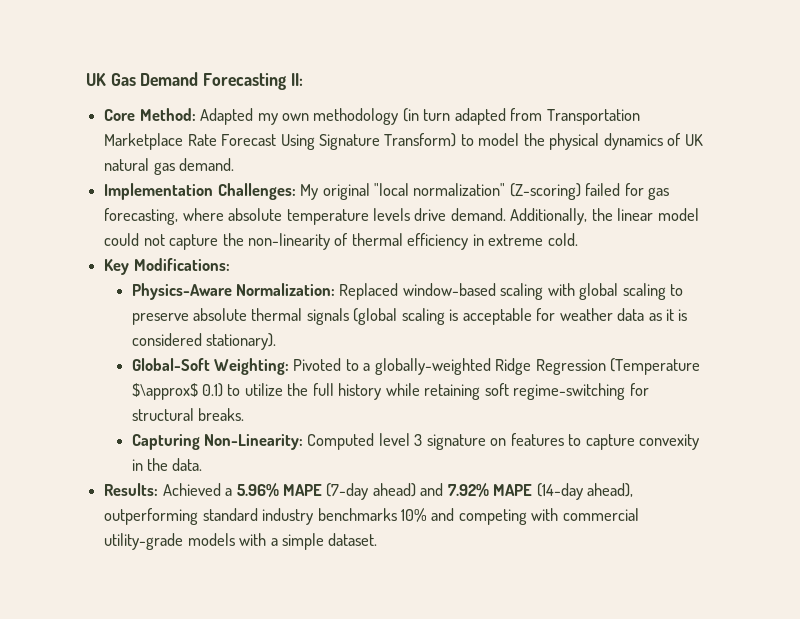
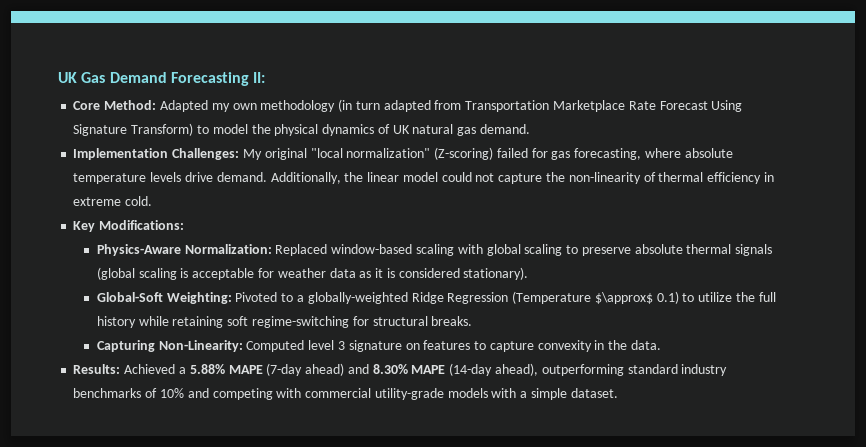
- Results: Achieved a 5.96% MAPE (7-day ahead) and 7.92% MAPE (14-day ahead), outperforming standard industry benchmarks 10% and competing with commercial utility-grade models with a simple dataset.
+ Results: Achieved a 5.88% MAPE (7-day ahead) and 8.30% MAPE (14-day ahead), outperforming standard industry benchmarks of 10% and competing with commercial utility-grade models with a simple dataset.

